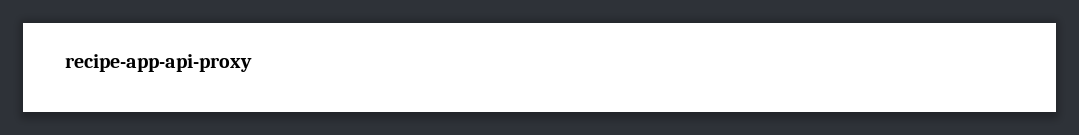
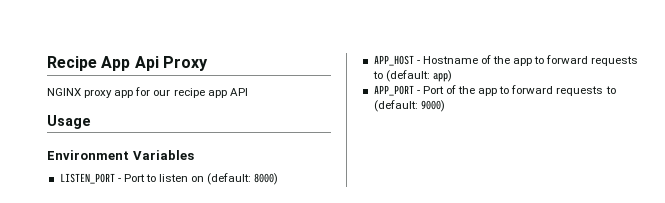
- recipe-app-api-proxy
+ Recipe App Api Proxy
+ NGINX proxy app for our recipe app API
+ Usage
+ Environment Variables
+ LISTEN_PORT - Port to listen on (default: 8000)
+ APP_HOST - Hostname of the app to forward requests to (default: app)
+ APP_PORT - Port of the app to forward requests to (default: 9000)

